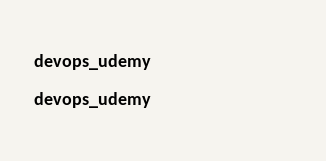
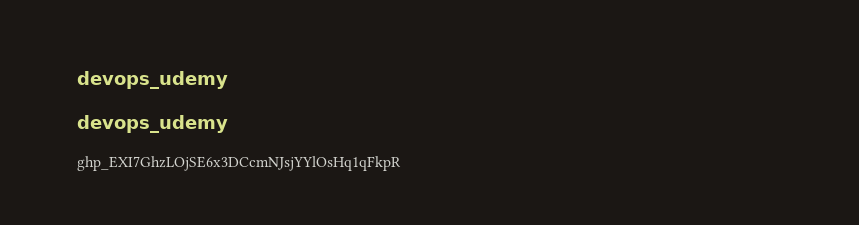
+ 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

